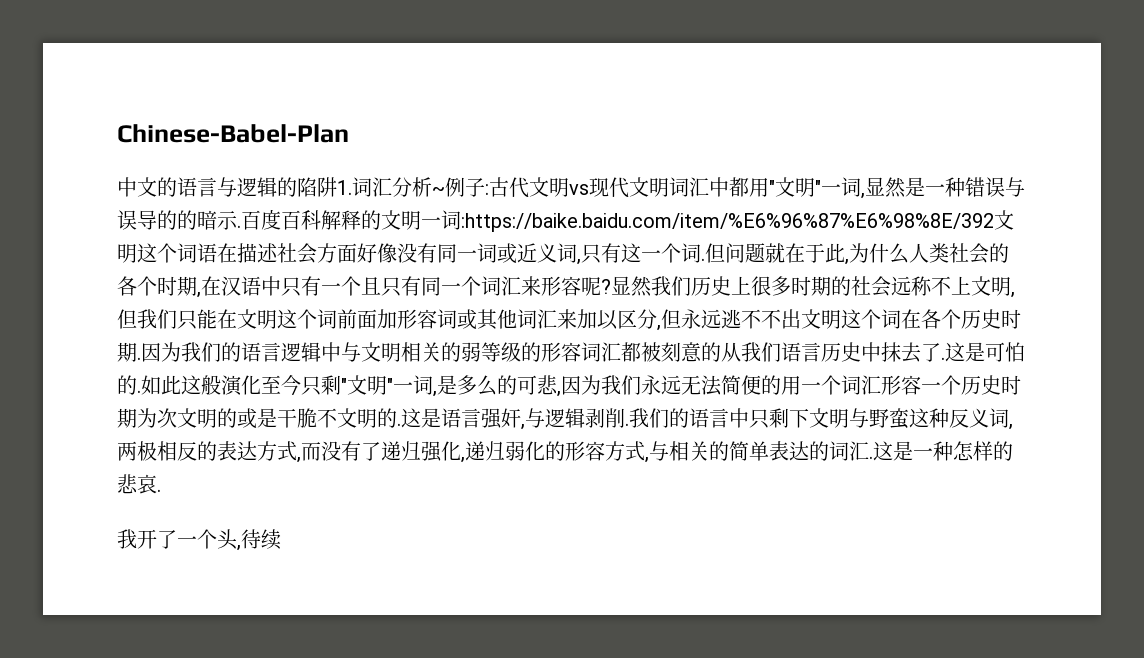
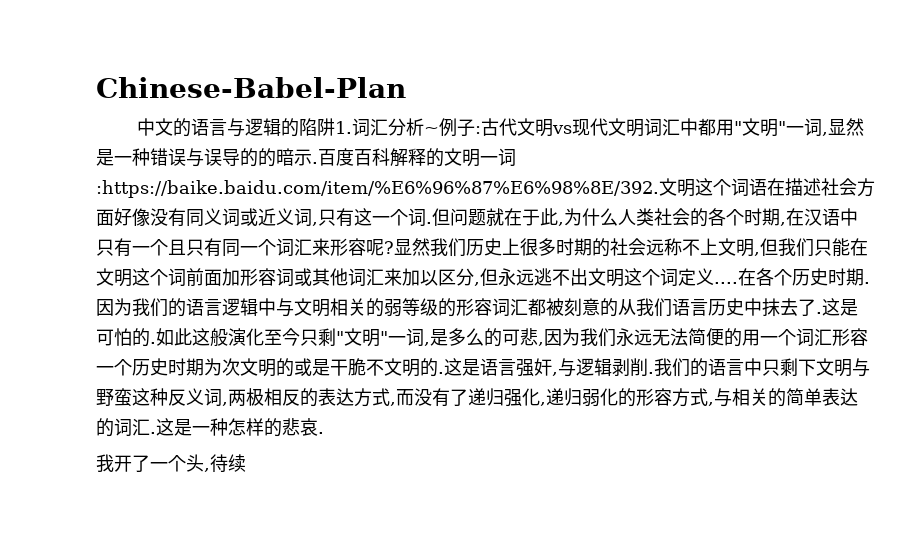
- 百度百科解释的文明一词:https://baike.baidu.com/item/%E6%96%87%E6%98%8E/392文明这个词语在描述社会方面好像没有同一词或近义词,只有这一个词.
+ 百度百科解释的文明一词:https://baike.baidu.com/item/%E6%96%87%E6%98%8E/392.文明这个词语在描述社会方面好像没有同义词或近义词,只有这一个词.
- 显然我们历史上很多时期的社会远称不上文明,但我们只能在文明这个词前面加形容词或其他词汇来加以区分,但永远逃不不出文明这个词在各个历史时期.
+ 显然我们历史上很多时期的社会远称不上文明,但我们只能在文明这个词前面加形容词或其他词汇来加以区分,但永远逃不出文明这个词定义....在各个历史时期.

